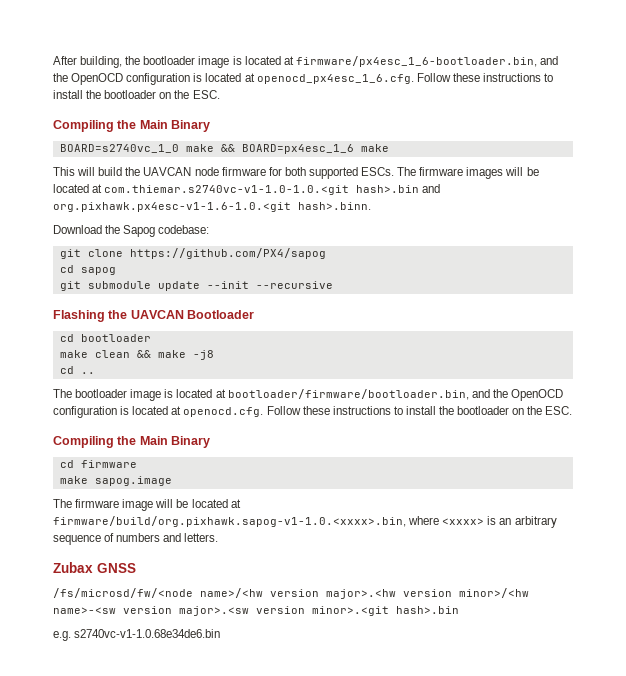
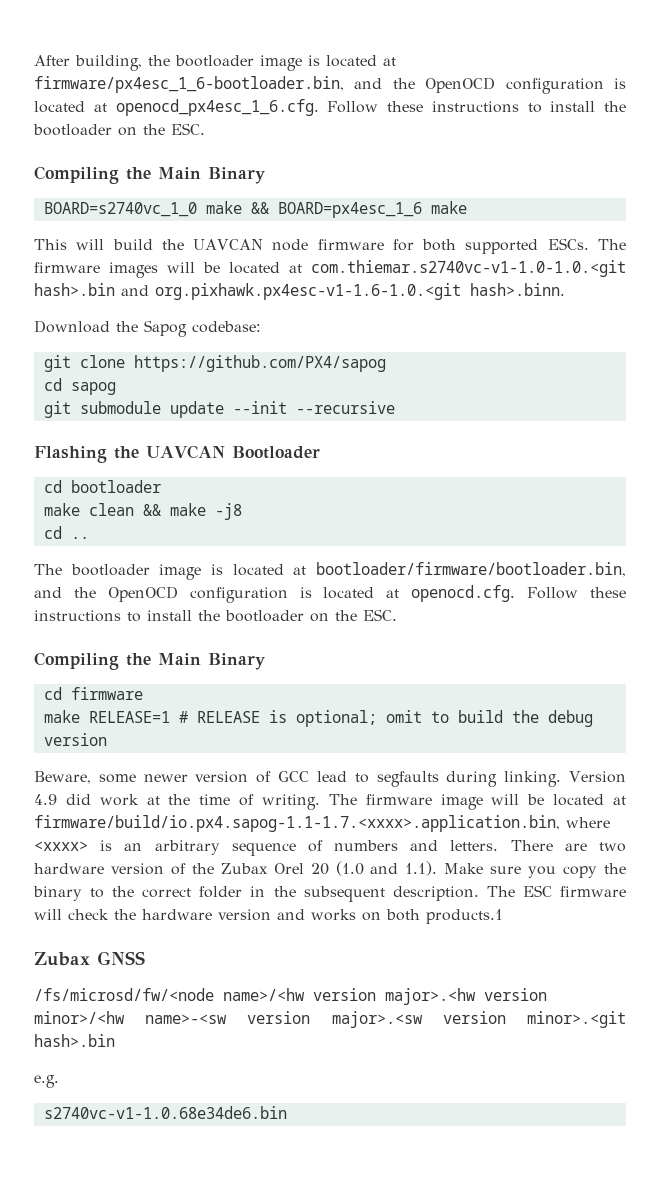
- make sapog.image
- The firmware image will be located at firmware/build/org.pixhawk.sapog-v1-1.0.<xxxx>.bin, where <xxxx> is an arbitrary sequence of numbers and letters.
+ make RELEASE=1 # RELEASE is optional; omit to build the debug version
+ Beware, some newer version of GCC lead to segfaults during linking. Version 4.9 did work at the time of writing. The firmware image will be located at firmware/build/io.px4.sapog-1.1-1.7.<xxxx>.application.bin, where <xxxx> is an arbitrary sequence of numbers and letters. There are two hardware version of the Zubax Orel 20 (1.0 and 1.1). Make sure you copy the binary to the correct folder in the subsequent description. The ESC firmware will check the hardware version and works on both products.1
- e.g. s2740vc-v1-1.0.68e34de6.bin
+ e.g.
+ s2740vc-v1-1.0.68e34de6.bin

